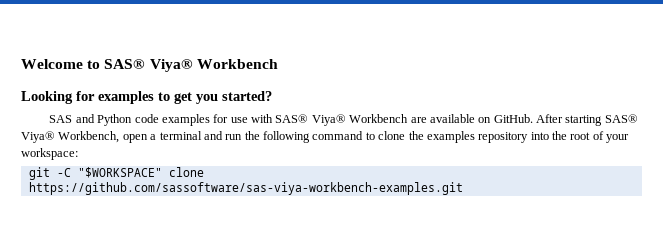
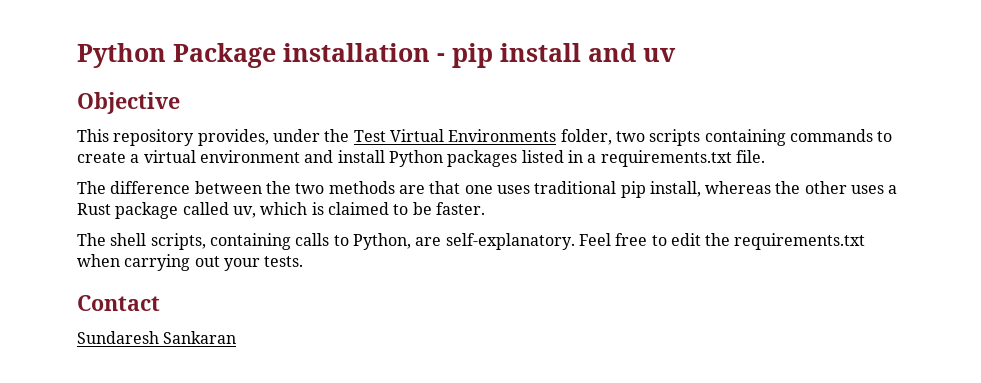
- Welcome to SAS® Viya® Workbench
- Looking for examples to get you started?
- SAS and Python code examples for use with SAS® Viya® Workbench are available on GitHub. After starting SAS® Viya® Workbench, open a terminal and run the following command to clone the examples repository into the root of your workspace:
- git -C "$WORKSPACE" clone https://github.com/sassoftware/sas-viya-workbench-examples.git
+ Python Package installation - pip install and uv
+ Objective
+ This repository provides, under the Test Virtual Environments folder, two scripts containing commands to create a virtual environment and install Python packages listed in a requirements.txt file.
+ The difference between the two methods are that one uses traditional pip install, whereas the other uses a Rust package called uv, which is claimed to be faster.
+ The shell scripts, containing calls to Python, are self-explanatory. Feel free to edit the requirements.txt when carrying out your tests.
+ Contact
+ Sundaresh Sankaran

